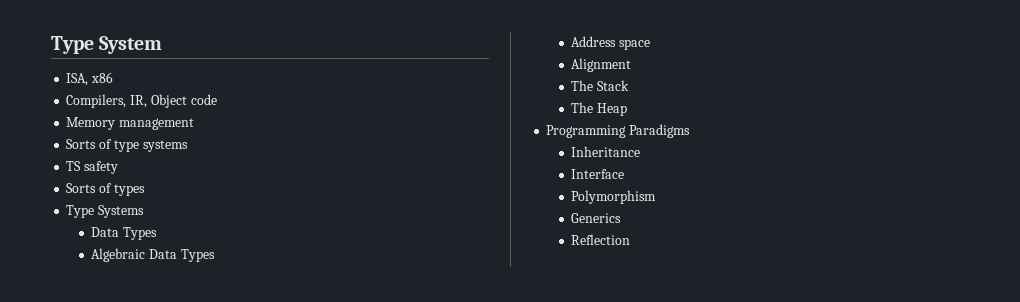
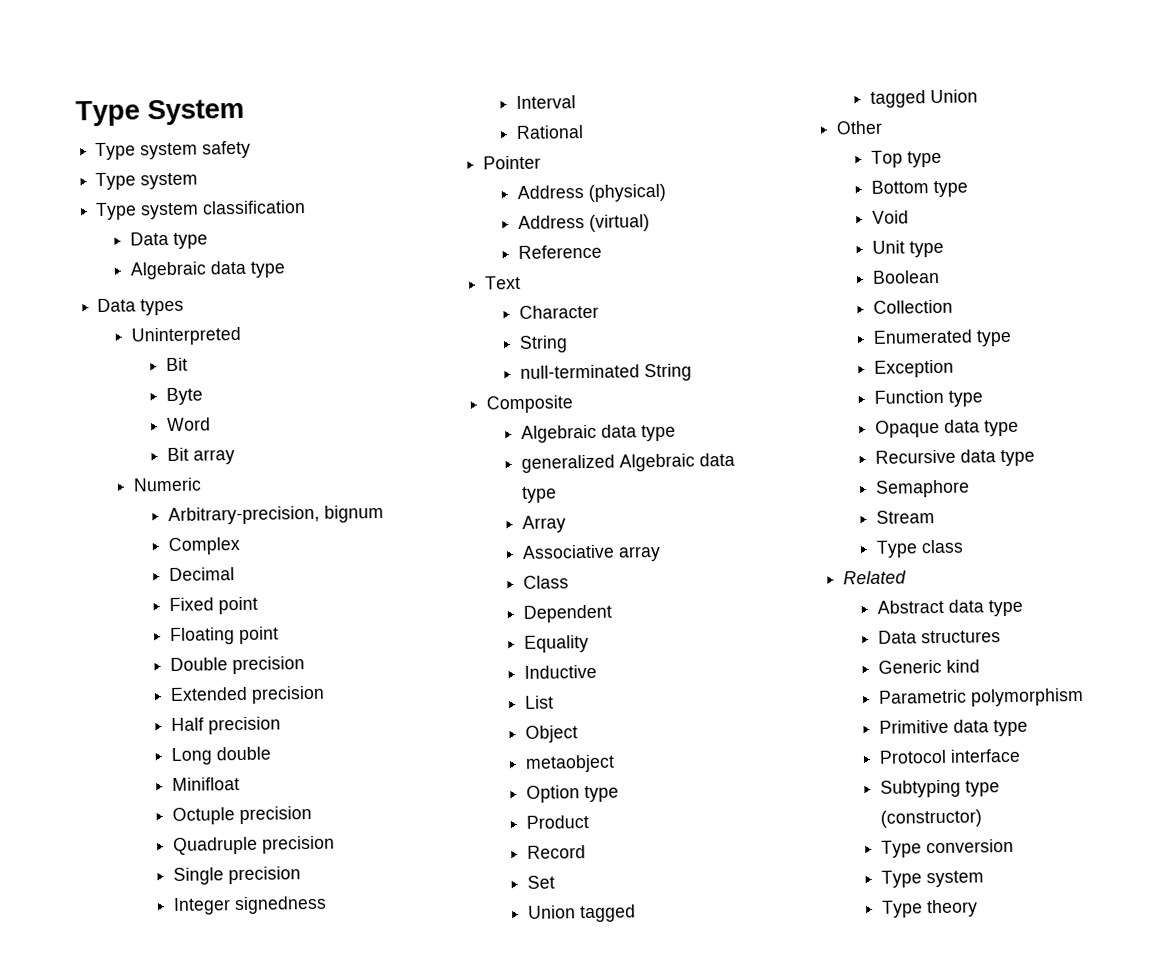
- ISA, x86
- Compilers, IR, Object code
- Memory management
- Sorts of type systems
- TS safety
- Sorts of types
- Type Systems
- Data Types
- Algebraic Data Types
- Address space
- Alignment
- The Stack
- The Heap
- Programming Paradigms
- Inheritance
- Interface
- Polymorphism
- Generics
- Reflection
+ Type system safety
+ Type system
+ Type system classification
+ Data type
+ Algebraic data type
+ Data types
+ Uninterpreted
+ Bit
+ Byte
+ Word
+ Bit array
+ Numeric
+ Arbitrary-precision, bignum
+ Complex
+ Decimal
+ Fixed point
+ Floating point
+ Double precision
+ Extended precision
+ Half precision
+ Long double
+ Minifloat
+ Octuple precision
+ Quadruple precision
+ Single precision
+ Integer signedness
+ Interval
+ Rational
+ Pointer
+ Address (physical)
+ Address (virtual)
+ Reference
+ Text
+ Character
+ String
+ null-terminated String
+ Composite
+ Algebraic data type
+ generalized Algebraic data type
+ Array
+ Associative array
+ Class
+ Dependent
+ Equality
+ Inductive
+ List
+ Object
+ metaobject
+ Option type
+ Product
+ Record
+ Set
+ Union tagged
+ tagged Union
+ Other
+ Top type
+ Bottom type
+ Void
+ Unit type
+ Boolean
+ Collection
+ Enumerated type
+ Exception
+ Function type
+ Opaque data type
+ Recursive data type
+ Semaphore
+ Stream
+ Type class
+ Related
+ Abstract data type
+ Data structures
+ Generic kind
+ Parametric polymorphism
+ Primitive data type
+ Protocol interface
+ Subtyping type (constructor)
+ Type conversion
+ Type system
+ Type theory

